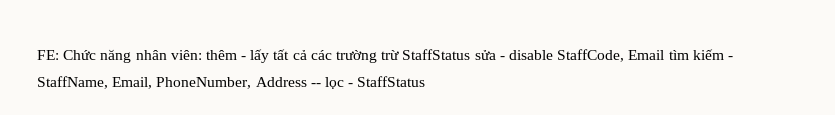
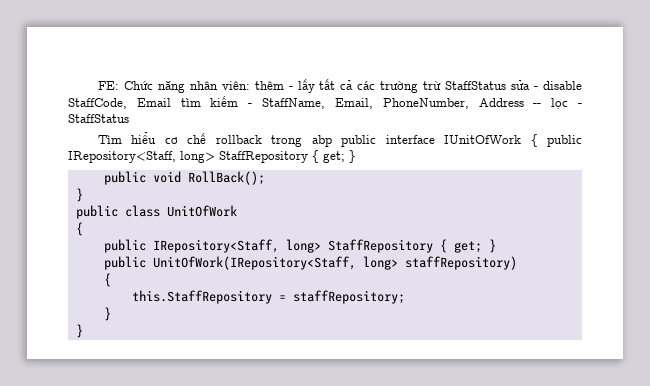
+ Tìm hiểu cơ chế rollback trong abp public interface IUnitOfWork { public IRepository<Staff, long> StaffRepository { get; }
+ public void RollBack();
+ }
+ public class UnitOfWork
+ {
+ public IRepository<Staff, long> StaffRepository { get; }
+ public UnitOfWork(IRepository<Staff, long> staffRepository)
+ {
+ this.StaffRepository = staffRepository;
+ }
+ }

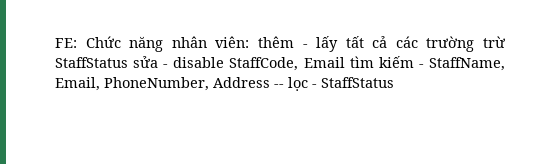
- Tìm hiểu cơ chế rollback trong abp public interface IUnitOfWork { public IRepository<Staff, long> StaffRepository { get; }
- public void RollBack();
- }
- public class UnitOfWork
- {
- public IRepository<Staff, long> StaffRepository { get; }
- public UnitOfWork(IRepository<Staff, long> staffRepository)
- {
- this.StaffRepository = staffRepository;
- }
- }

